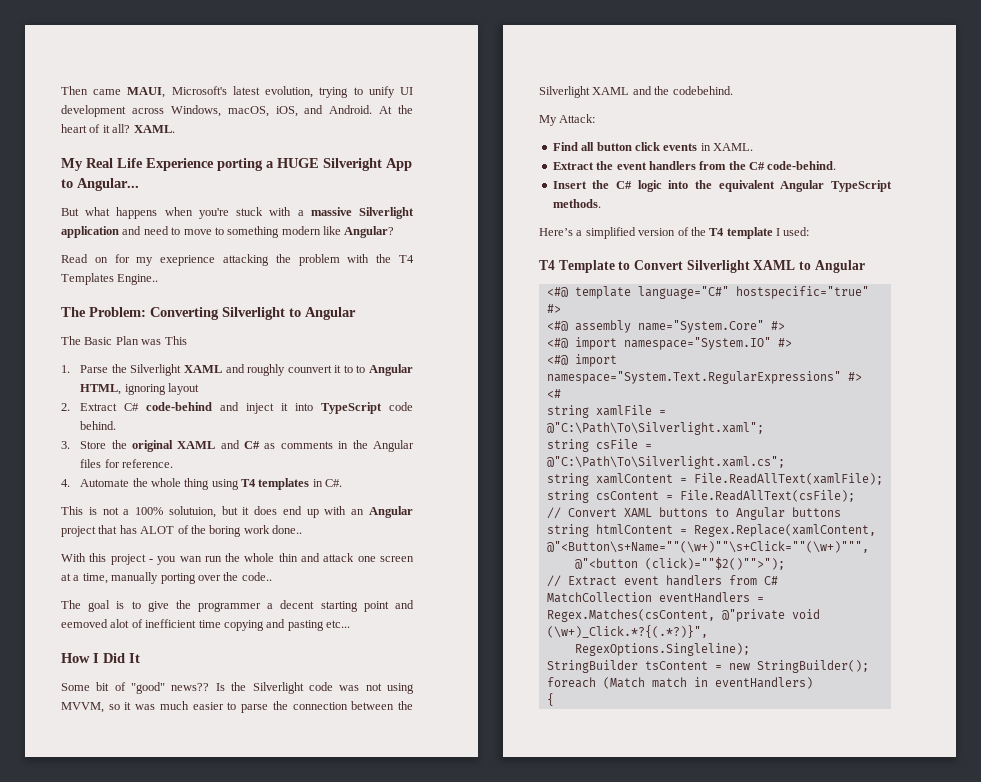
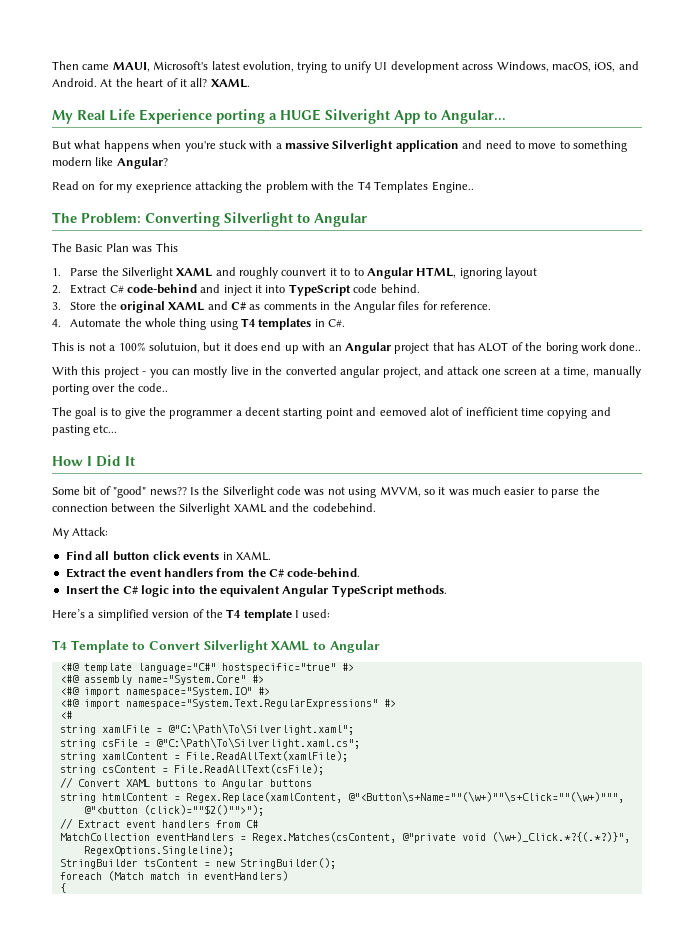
- With this project - you wan run the whole thin and attack one screen at a time, manually porting over the code..
+ With this project - you can mostly live in the converted angular project, and attack one screen at a time, manually porting over the code..

